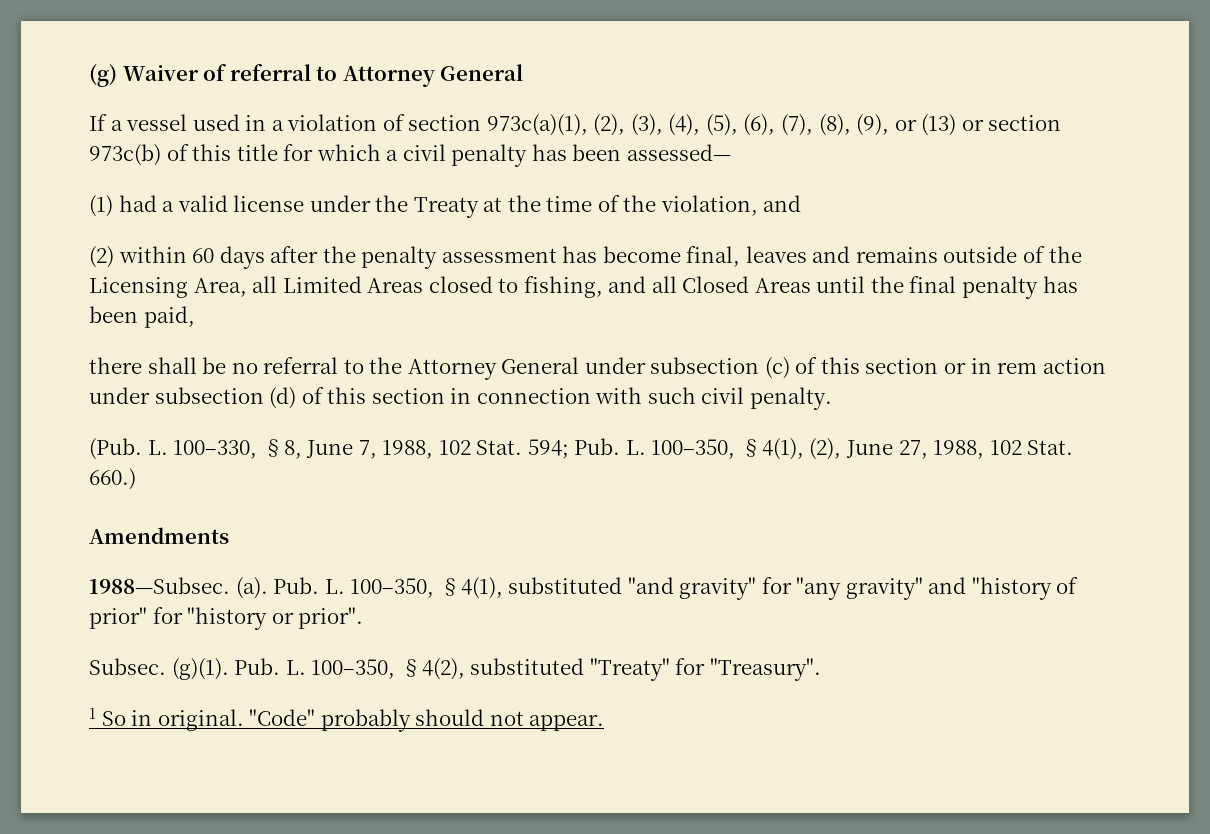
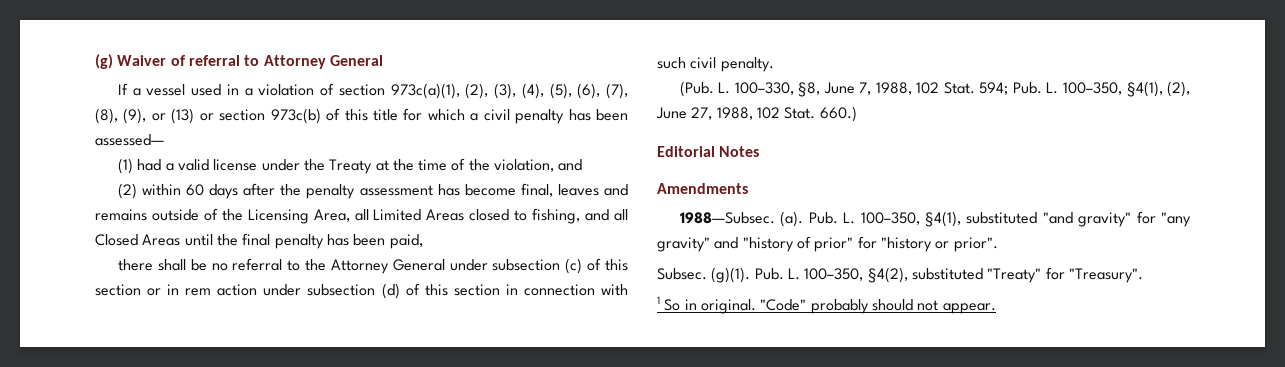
+ Editorial Notes

